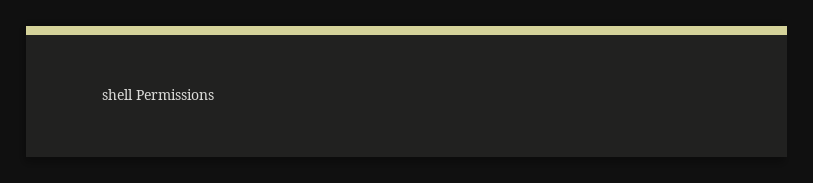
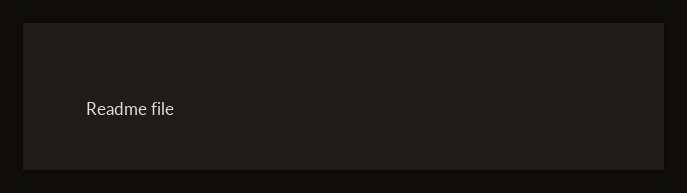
- shell Permissions
+ Readme file

